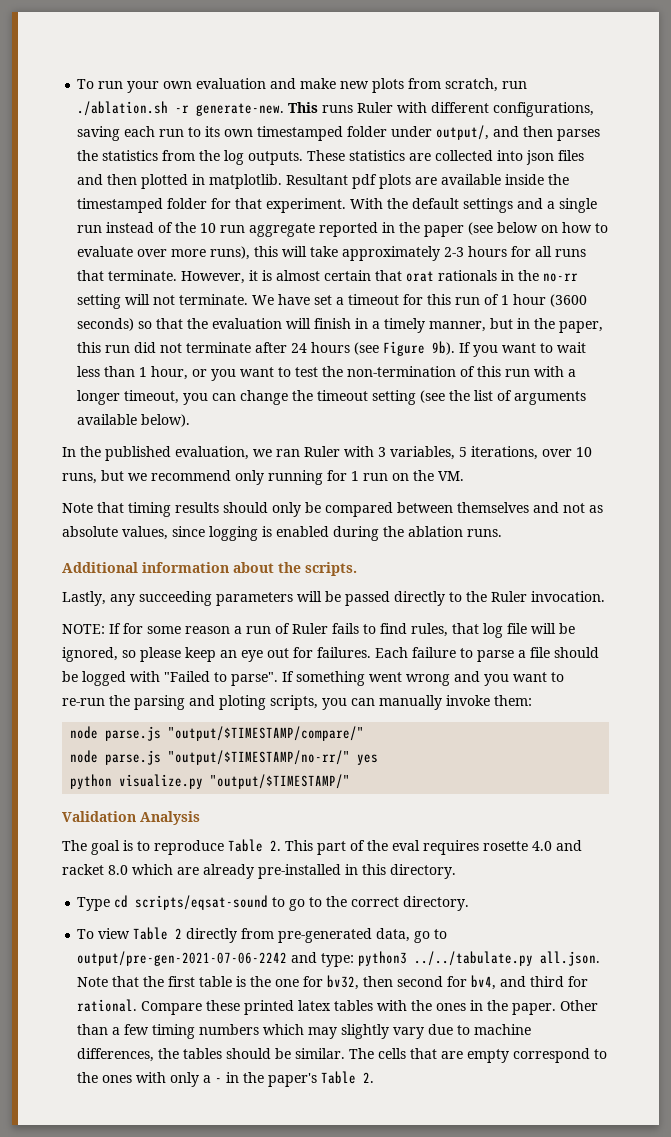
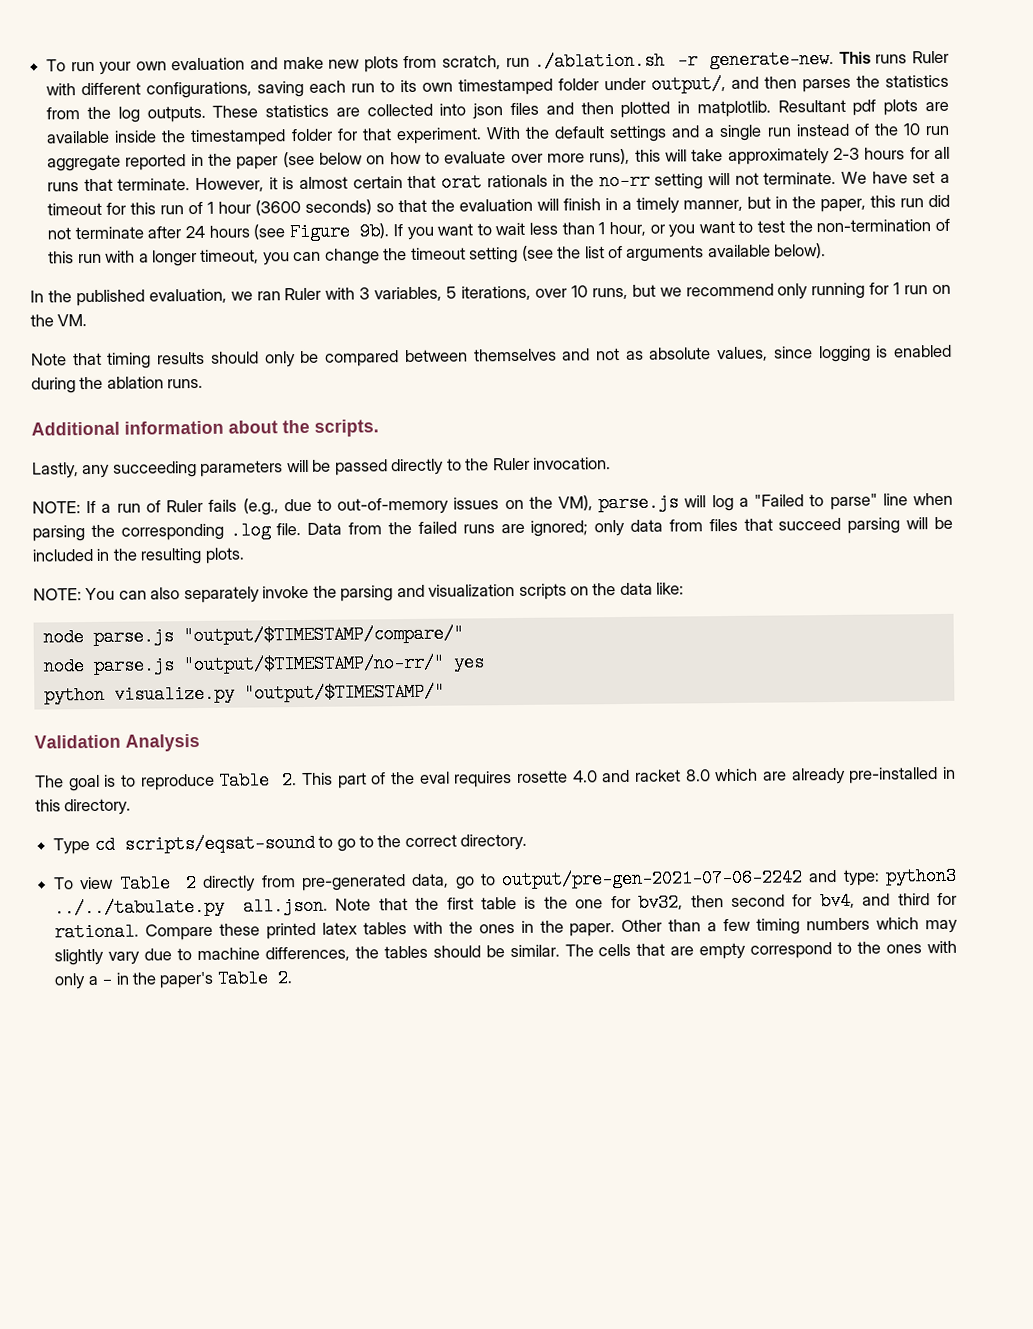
- NOTE: If for some reason a run of Ruler fails to find rules, that log file will be ignored, so please keep an eye out for failures. Each failure to parse a file should be logged with "Failed to parse". If something went wrong and you want to re-run the parsing and ploting scripts, you can manually invoke them:
+ NOTE: If a run of Ruler fails (e.g., due to out-of-memory issues on the VM), parse.js will log a "Failed to parse" line when parsing the corresponding .log file. Data from the failed runs are ignored; only data from files that succeed parsing will be included in the resulting plots.
+ NOTE: You can also separately invoke the parsing and visualization scripts on the data like:

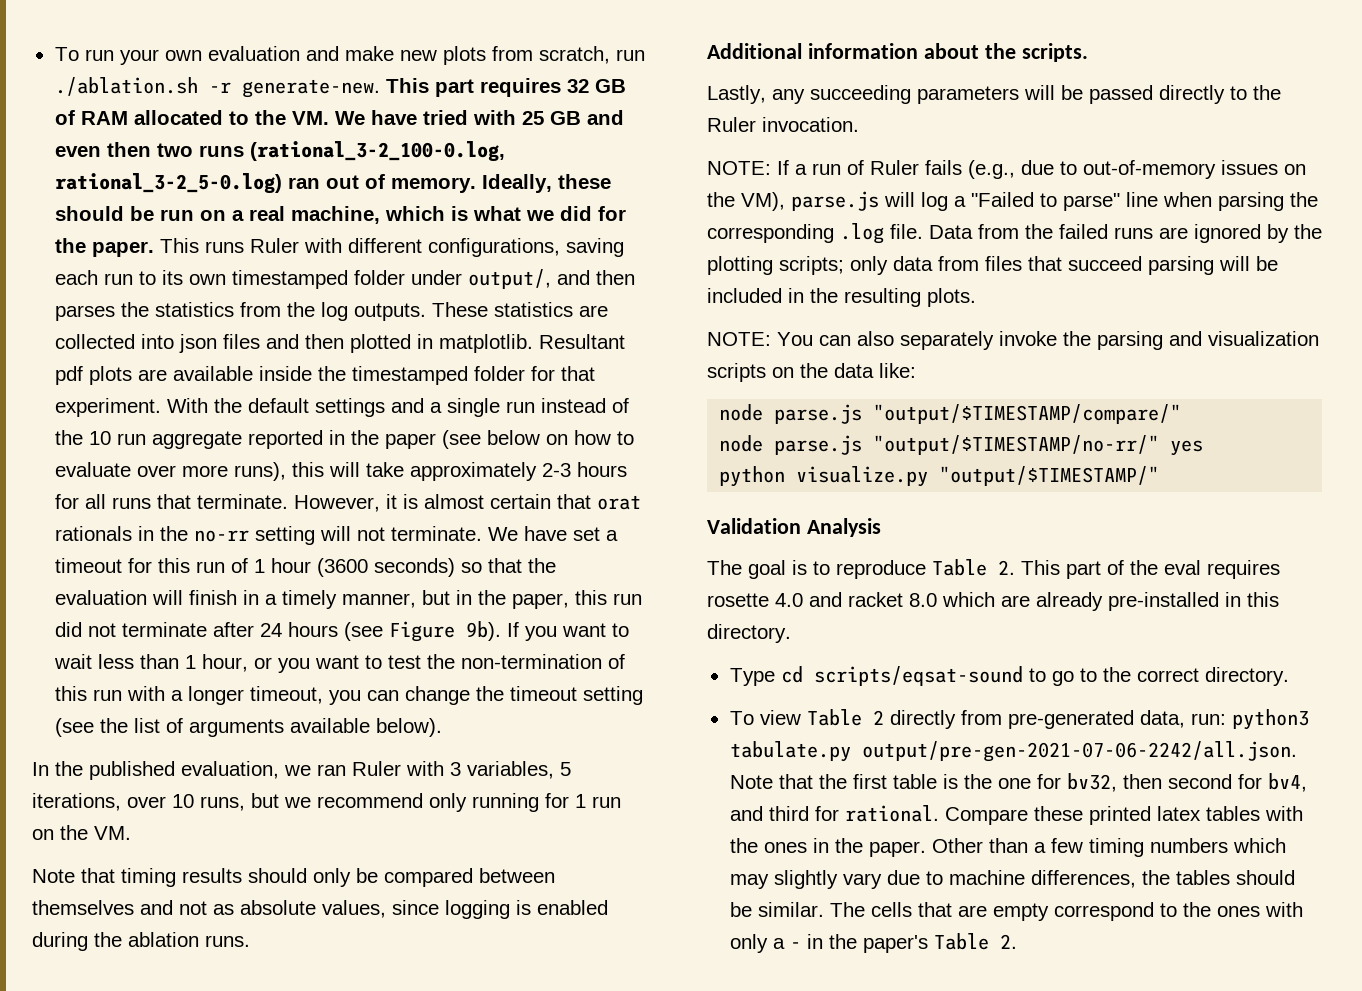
- This runs Ruler with different configurations, saving each run to its own timestamped folder under output/, and then parses the statistics from the log outputs.
+ This part requires 32 GB of RAM allocated to the VM. We have tried with 25 GB and even then two runs (rational_3-2_100-0.log, rational_3-2_5-0.log) ran out of memory. Ideally, these should be run on a real machine, which is what we did for the paper. This runs Ruler with different configurations, saving each run to its own timestamped folder under output/, and then parses the statistics from the log outputs.
- Data from the failed runs are ignored; only data from files that succeed parsing will be included in the resulting plots.
+ Data from the failed runs are ignored by the plotting scripts; only data from files that succeed parsing will be included in the resulting plots.
- To view Table 2 directly from pre-generated data, go to output/pre-gen-2021-07-06-2242 and type: python3 ../../tabulate.py all.json. Note that the first table is the one for bv32, then second for bv4, and third for rational.
+ To view Table 2 directly from pre-generated data, run: python3 tabulate.py output/pre-gen-2021-07-06-2242/all.json. Note that the first table is the one for bv32, then second for bv4, and third for rational.

